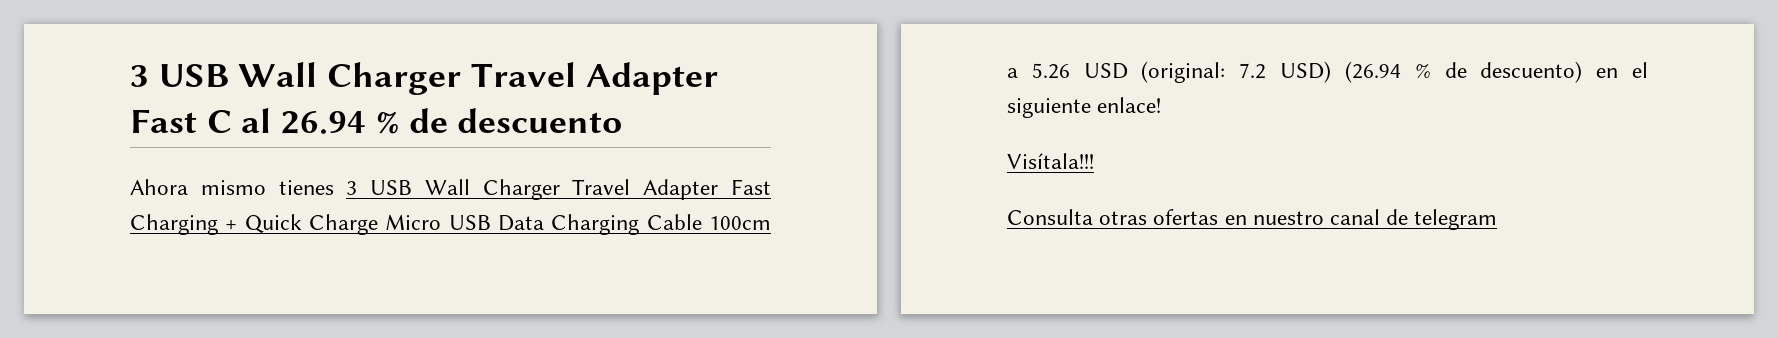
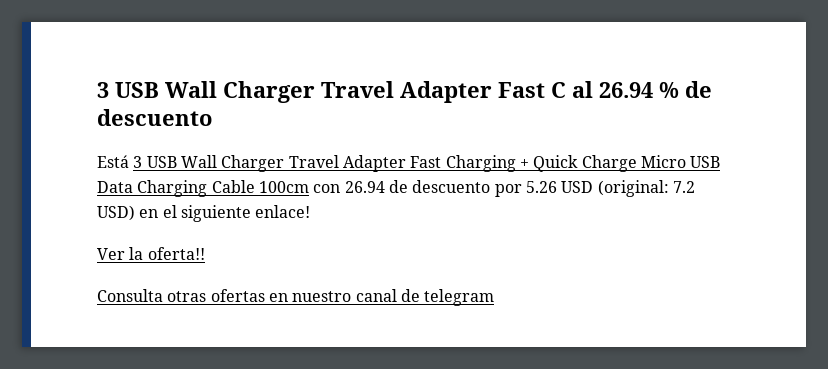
- Ahora mismo tienes 3 USB Wall Charger Travel Adapter Fast Charging + Quick Charge Micro USB Data Charging Cable 100cm a 5.26 USD (original: 7.2 USD) (26.94 % de descuento) en el siguiente enlace!
+ Está 3 USB Wall Charger Travel Adapter Fast Charging + Quick Charge Micro USB Data Charging Cable 100cm con 26.94 de descuento por 5.26 USD (original: 7.2 USD) en el siguiente enlace!
- Visítala!!!
+ Ver la oferta!!

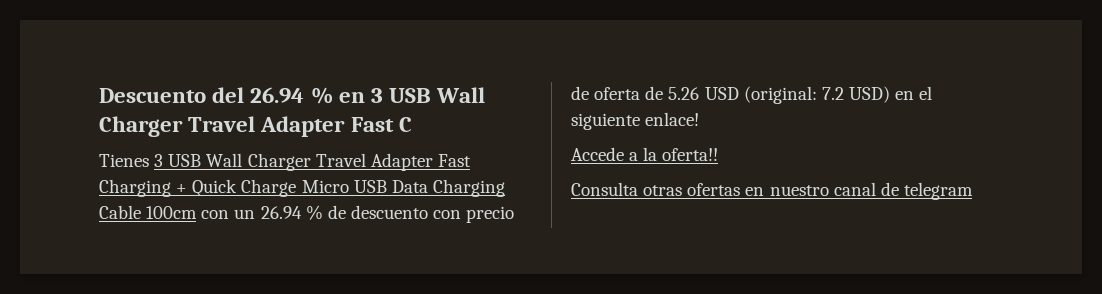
- 3 USB Wall Charger Travel Adapter Fast C al 26.94 % de descuento
- Está 3 USB Wall Charger Travel Adapter Fast Charging + Quick Charge Micro USB Data Charging Cable 100cm con 26.94 de descuento por 5.26 USD (original: 7.2 USD) en el siguiente enlace!
+ Descuento del 26.94 % en 3 USB Wall Charger Travel Adapter Fast C
+ Tienes 3 USB Wall Charger Travel Adapter Fast Charging + Quick Charge Micro USB Data Charging Cable 100cm con un 26.94 % de descuento con precio de oferta de 5.26 USD (original: 7.2 USD) en el siguiente enlace!
- Ver la oferta!!
+ Accede a la oferta!!

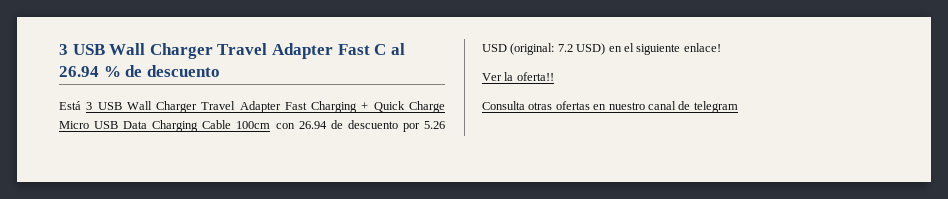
- Descuento del 26.94 % en 3 USB Wall Charger Travel Adapter Fast C
- Tienes 3 USB Wall Charger Travel Adapter Fast Charging + Quick Charge Micro USB Data Charging Cable 100cm con un 26.94 % de descuento con precio de oferta de 5.26 USD (original: 7.2 USD) en el siguiente enlace!
+ 3 USB Wall Charger Travel Adapter Fast C al 26.94 % de descuento
+ Está 3 USB Wall Charger Travel Adapter Fast Charging + Quick Charge Micro USB Data Charging Cable 100cm con 26.94 de descuento por 5.26 USD (original: 7.2 USD) en el siguiente enlace!
- Accede a la oferta!!
+ Ver la oferta!!

